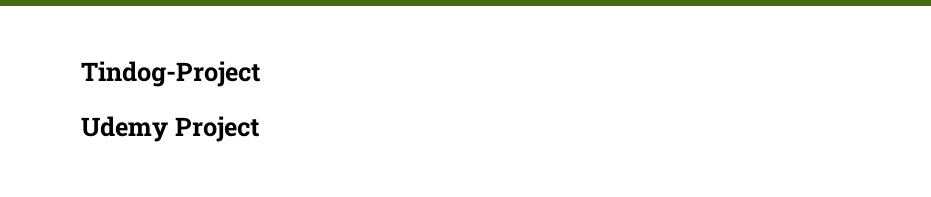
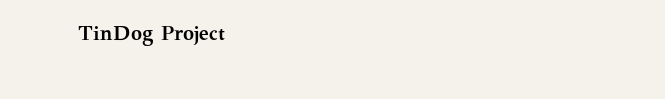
- Tindog-Project
- Udemy Project
+ TinDog Project

